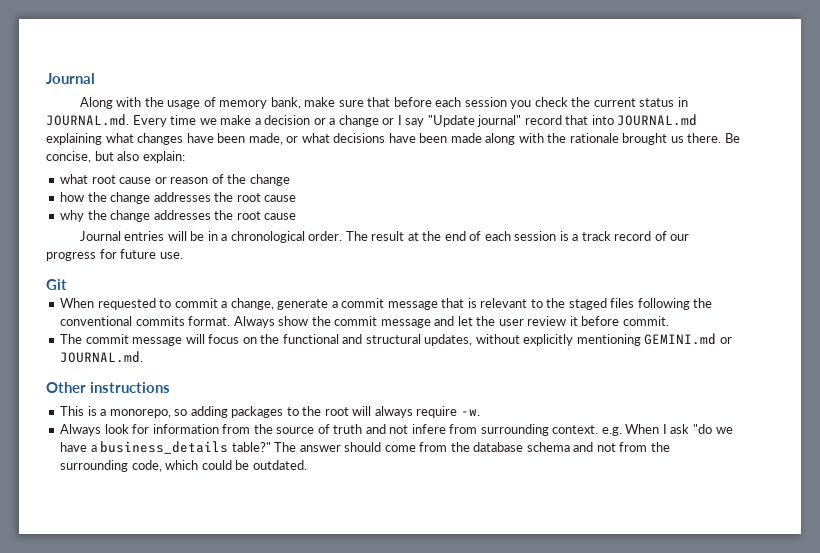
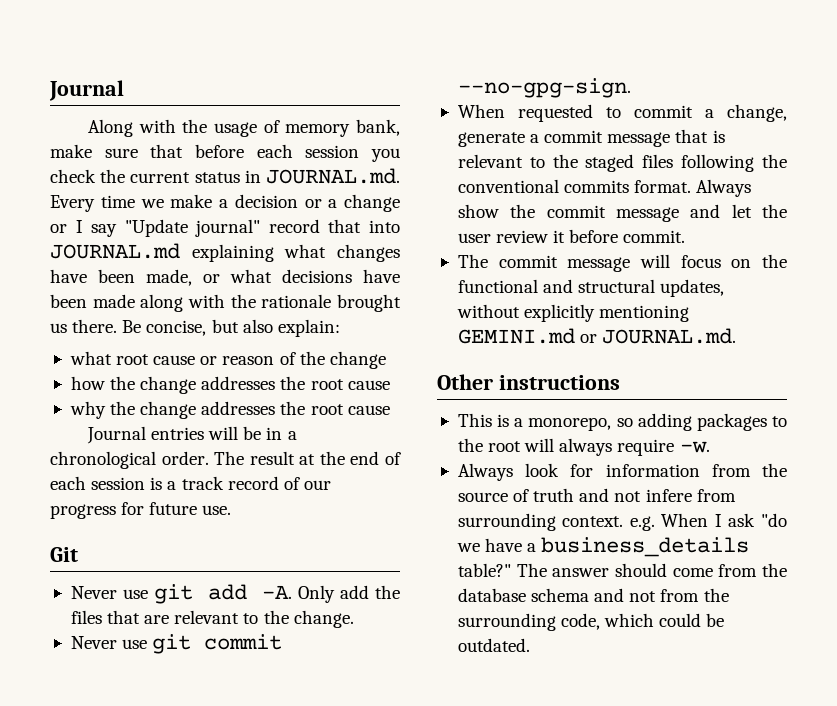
+ Never use git add -A. Only add the files that are relevant to the change.
+ Never use git commit --no-gpg-sign.

